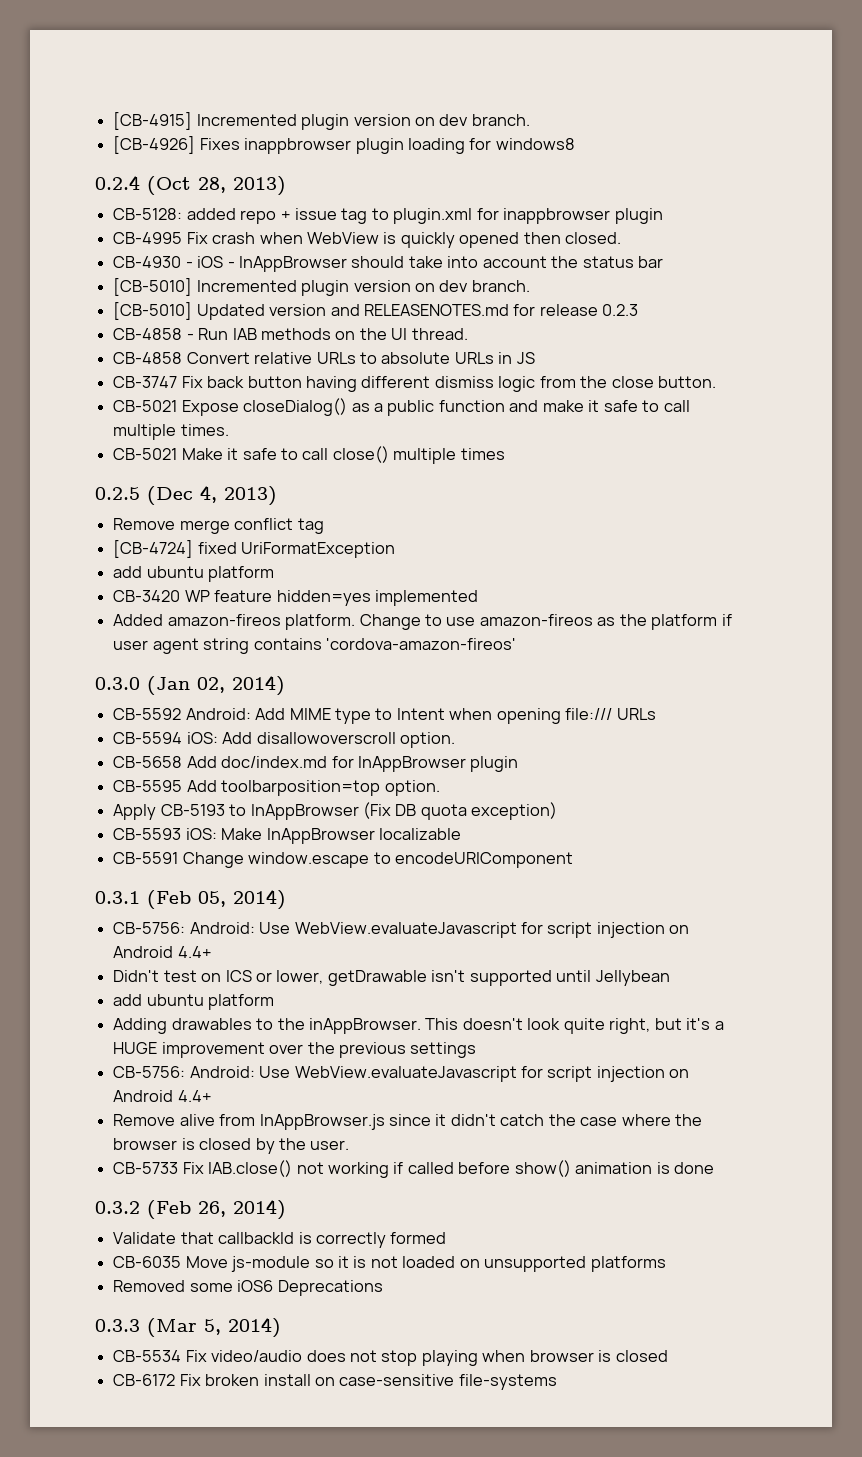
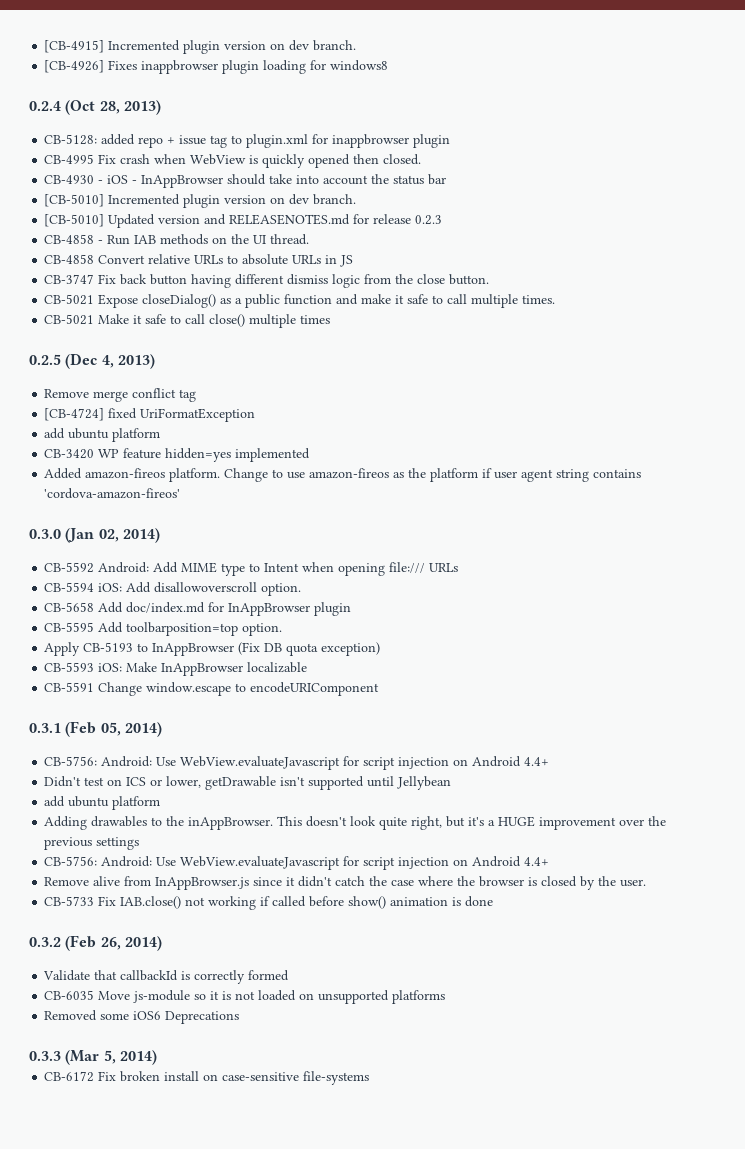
- CB-5534 Fix video/audio does not stop playing when browser is closed

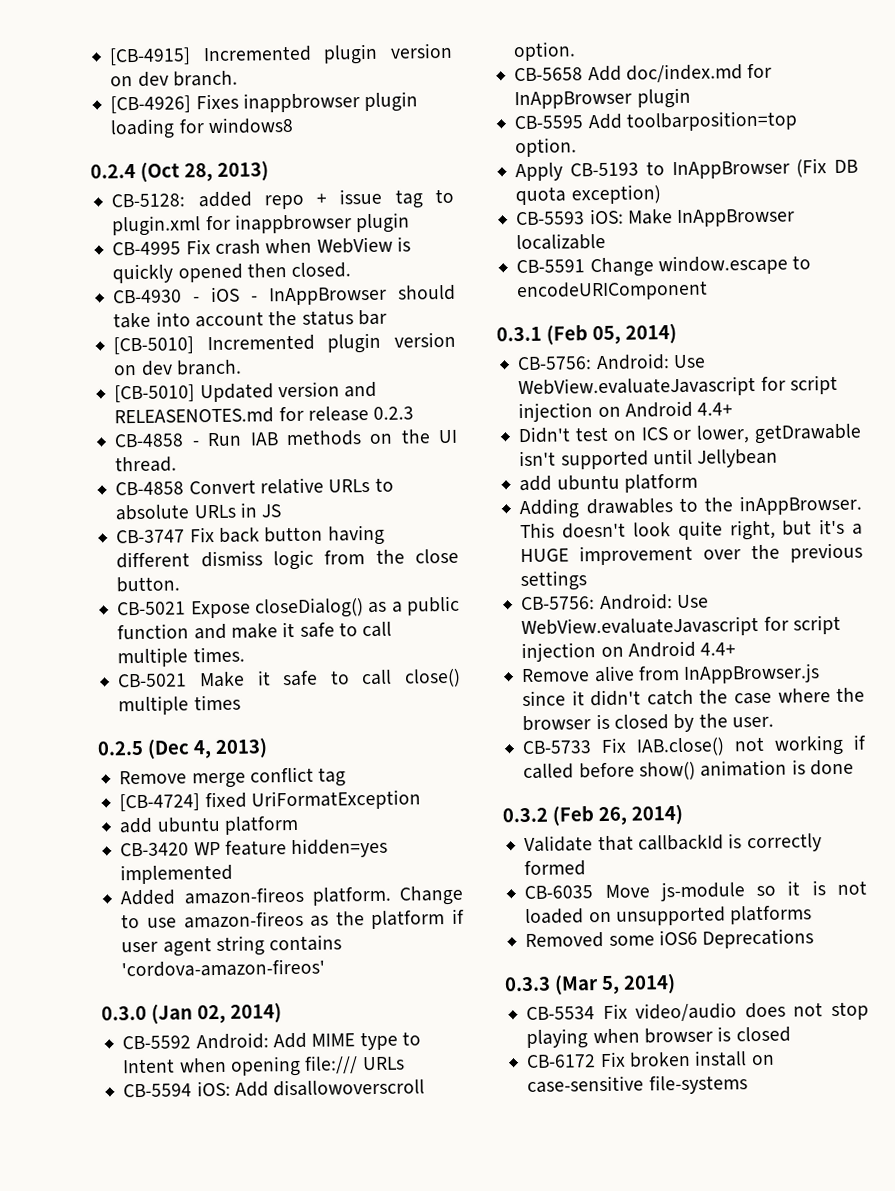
+ CB-5534 Fix video/audio does not stop playing when browser is closed

